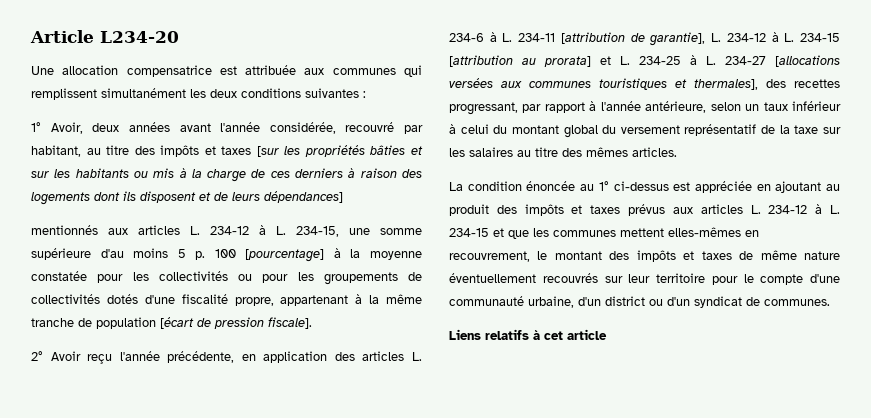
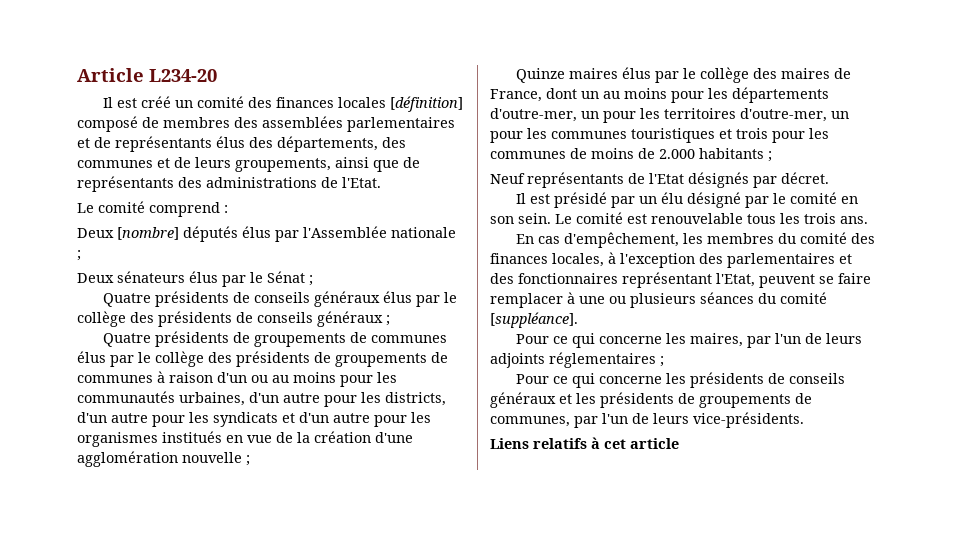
- Une allocation compensatrice est attribuée aux communes qui remplissent simultanément les deux conditions suivantes :
- 1° Avoir, deux années avant l'année considérée, recouvré par habitant, au titre des impôts et taxes [sur les propriétés bâties et sur les habitants ou mis à la charge de ces derniers à raison des logements dont ils disposent et de leurs dépendances]
- mentionnés aux articles L. 234-12 à L. 234-15, une somme supérieure d'au moins 5 p. 100 [pourcentage] à la moyenne constatée pour les collectivités ou pour les groupements de collectivités dotés d'une fiscalité propre, appartenant à la même tranche de population [écart de pression fiscale].
- 2° Avoir reçu l'année précédente, en application des articles L. 234-6 à L. 234-11 [attribution de garantie], L. 234-12 à L. 234-15 [attribution au prorata] et L. 234-25 à L. 234-27 [allocations versées aux communes touristiques et thermales], des recettes progressant, par rapport à l'année antérieure, selon un taux inférieur à celui du montant global du versement représentatif de la taxe sur les salaires au titre des mêmes articles.
- La condition énoncée au 1° ci-dessus est appréciée en ajoutant au produit des impôts et taxes prévus aux articles L. 234-12 à L. 234-15 et que les communes mettent elles-mêmes en recouvrement, le montant des impôts et taxes de même nature éventuellement recouvrés sur leur territoire pour le compte d'une communauté urbaine, d'un district ou d'un syndicat de communes.
+ Il est créé un comité des finances locales [définition] composé de membres des assemblées parlementaires et de représentants élus des départements, des communes et de leurs groupements, ainsi que de représentants des administrations de l'Etat.
+ Le comité comprend :
+ Deux [nombre] députés élus par l'Assemblée nationale ;
+ Deux sénateurs élus par le Sénat ;
+ Quatre présidents de conseils généraux élus par le collège des présidents de conseils généraux ;
+ Quatre présidents de groupements de communes élus par le collège des présidents de groupements de communes à raison d'un ou au moins pour les communautés urbaines, d'un autre pour les districts, d'un autre pour les syndicats et d'un autre pour les organismes institués en vue de la création d'une agglomération nouvelle ;
+ Quinze maires élus par le collège des maires de France, dont un au moins pour les départements d'outre-mer, un pour les territoires d'outre-mer, un pour les communes touristiques et trois pour les communes de moins de 2.000 habitants ;
+ Neuf représentants de l'Etat désignés par décret.
+ Il est présidé par un élu désigné par le comité en son sein. Le comité est renouvelable tous les trois ans.
+ En cas d'empêchement, les membres du comité des finances locales, à l'exception des parlementaires et des fonctionnaires représentant l'Etat, peuvent se faire remplacer à une ou plusieurs séances du comité [suppléance].
+ Pour ce qui concerne les maires, par l'un de leurs adjoints réglementaires ;
+ Pour ce qui concerne les présidents de conseils généraux et les présidents de groupements de communes, par l'un de leurs vice-présidents.

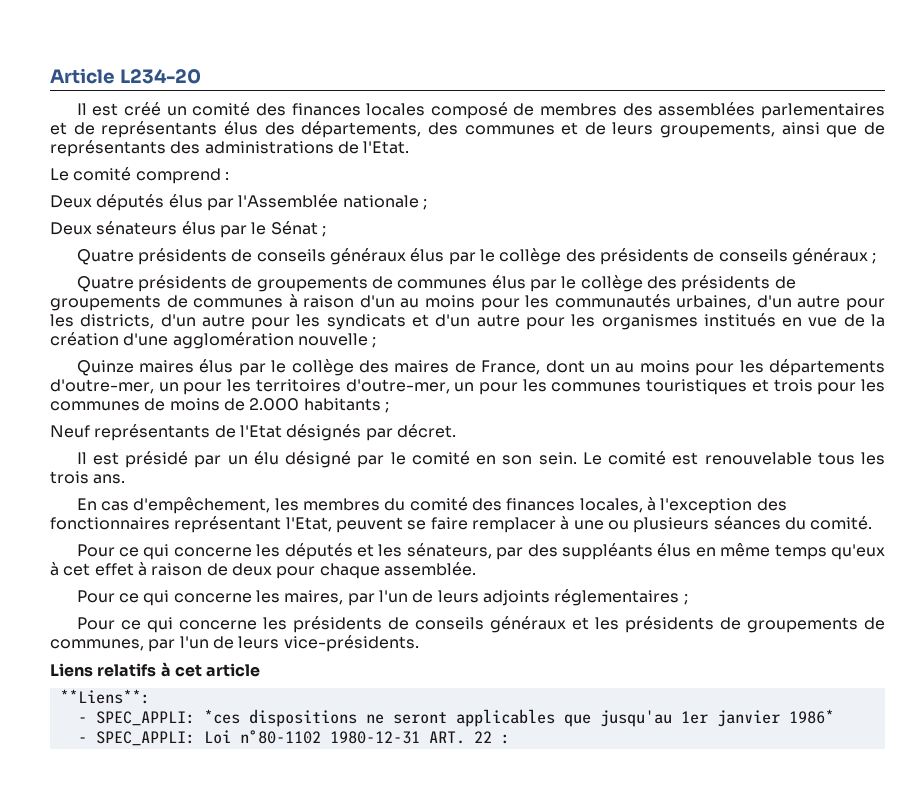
- Il est créé un comité des finances locales [définition] composé de membres des assemblées parlementaires et de représentants élus des départements, des communes et de leurs groupements, ainsi que de représentants des administrations de l'Etat.
+ Il est créé un comité des finances locales composé de membres des assemblées parlementaires et de représentants élus des départements, des communes et de leurs groupements, ainsi que de représentants des administrations de l'Etat.
- Deux [nombre] députés élus par l'Assemblée nationale ;
+ Deux députés élus par l'Assemblée nationale ;
- Quatre présidents de groupements de communes élus par le collège des présidents de groupements de communes à raison d'un ou au moins pour les communautés urbaines, d'un autre pour les districts, d'un autre pour les syndicats et d'un autre pour les organismes institués en vue de la création d'une agglomération nouvelle ;
+ Quatre présidents de groupements de communes élus par le collège des présidents de groupements de communes à raison d'un au moins pour les communautés urbaines, d'un autre pour les districts, d'un autre pour les syndicats et d'un autre pour les organismes institués en vue de la création d'une agglomération nouvelle ;
- En cas d'empêchement, les membres du comité des finances locales, à l'exception des parlementaires et des fonctionnaires représentant l'Etat, peuvent se faire remplacer à une ou plusieurs séances du comité [suppléance].
+ En cas d'empêchement, les membres du comité des finances locales, à l'exception des fonctionnaires représentant l'Etat, peuvent se faire remplacer à une ou plusieurs séances du comité.
+ Pour ce qui concerne les députés et les sénateurs, par des suppléants élus en même temps qu'eux à cet effet à raison de deux pour chaque assemblée.
+ **Liens**:
+ - SPEC_APPLI: *ces dispositions ne seront applicables que jusqu'au 1er janvier 1986*
+ - SPEC_APPLI: Loi n°80-1102 1980-12-31 ART. 22 :

